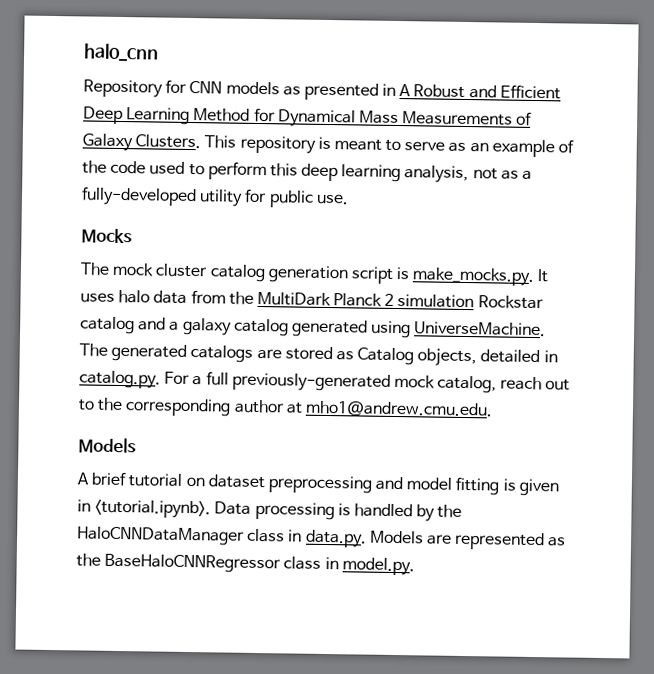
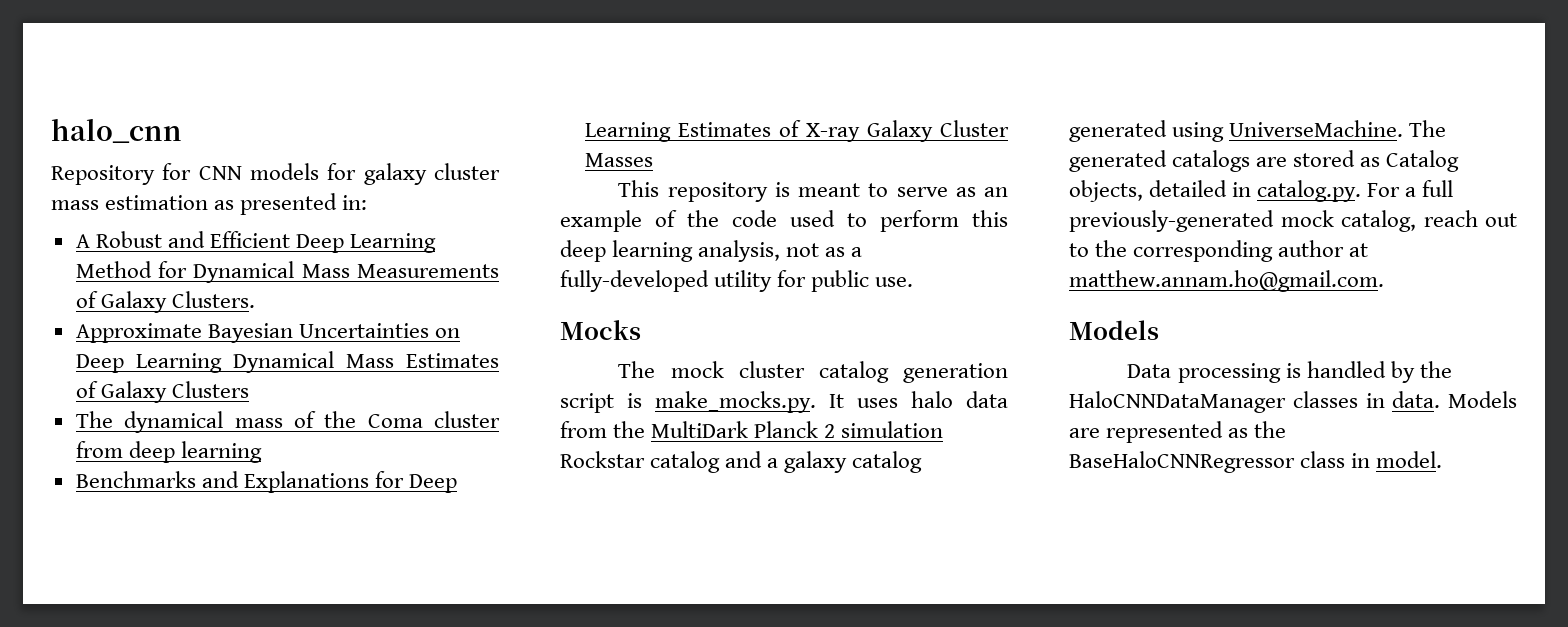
- Repository for CNN models as presented in A Robust and Efficient Deep Learning Method for Dynamical Mass Measurements of Galaxy Clusters. This repository is meant to serve as an example of the code used to perform this deep learning analysis, not as a fully-developed utility for public use.
+ Repository for CNN models for galaxy cluster mass estimation as presented in:
+ A Robust and Efficient Deep Learning Method for Dynamical Mass Measurements of Galaxy Clusters.
+ Approximate Bayesian Uncertainties on Deep Learning Dynamical Mass Estimates of Galaxy Clusters
+ The dynamical mass of the Coma cluster from deep learning
+ Benchmarks and Explanations for Deep Learning Estimates of X-ray Galaxy Cluster Masses
+ This repository is meant to serve as an example of the code used to perform this deep learning analysis, not as a fully-developed utility for public use.
- The generated catalogs are stored as Catalog objects, detailed in catalog.py. For a full previously-generated mock catalog, reach out to the corresponding author at mho1@andrew.cmu.edu.
+ The generated catalogs are stored as Catalog objects, detailed in catalog.py. For a full previously-generated mock catalog, reach out to the corresponding author at matthew.annam.ho@gmail.com.
- A brief tutorial on dataset preprocessing and model fitting is given in <tutorial.ipynb>. Data processing is handled by the HaloCNNDataManager class in data.py. Models are represented as the BaseHaloCNNRegressor class in model.py.
+ Data processing is handled by the HaloCNNDataManager classes in data. Models are represented as the BaseHaloCNNRegressor class in model.

